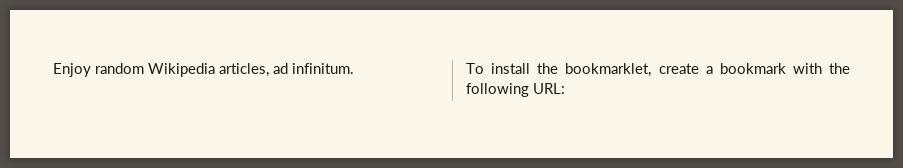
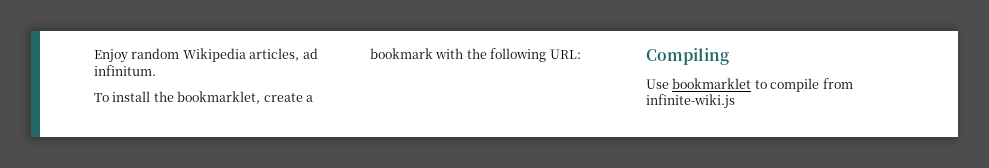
+ Compiling
+ Use bookmarklet to compile from infinite-wiki.js

